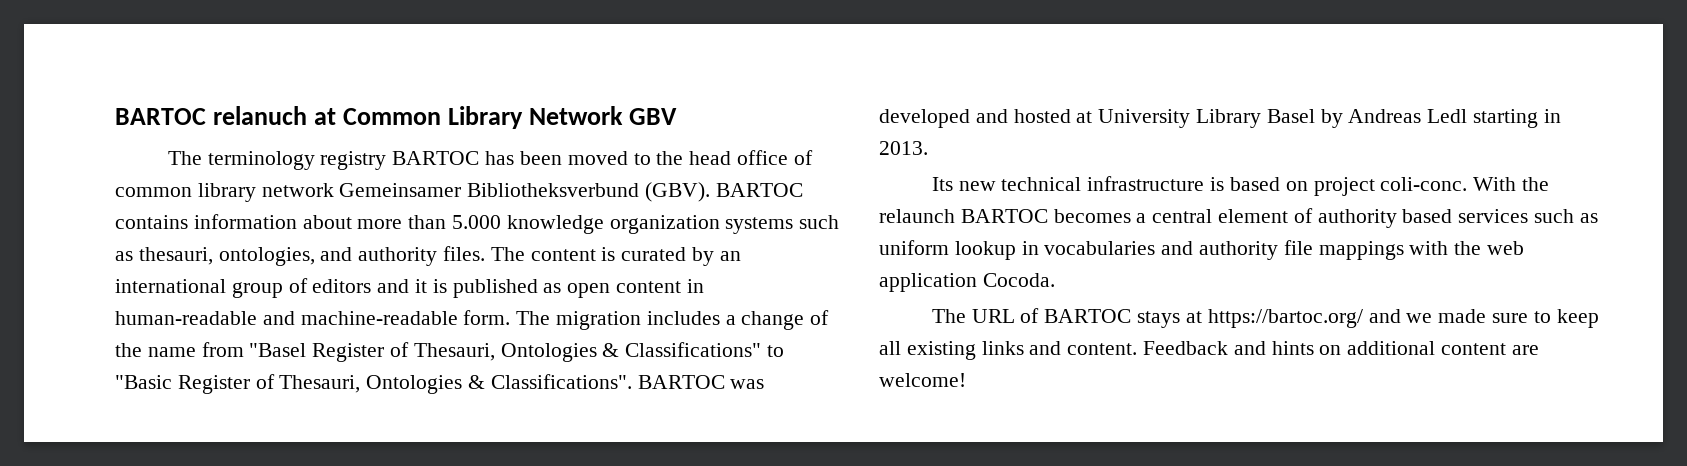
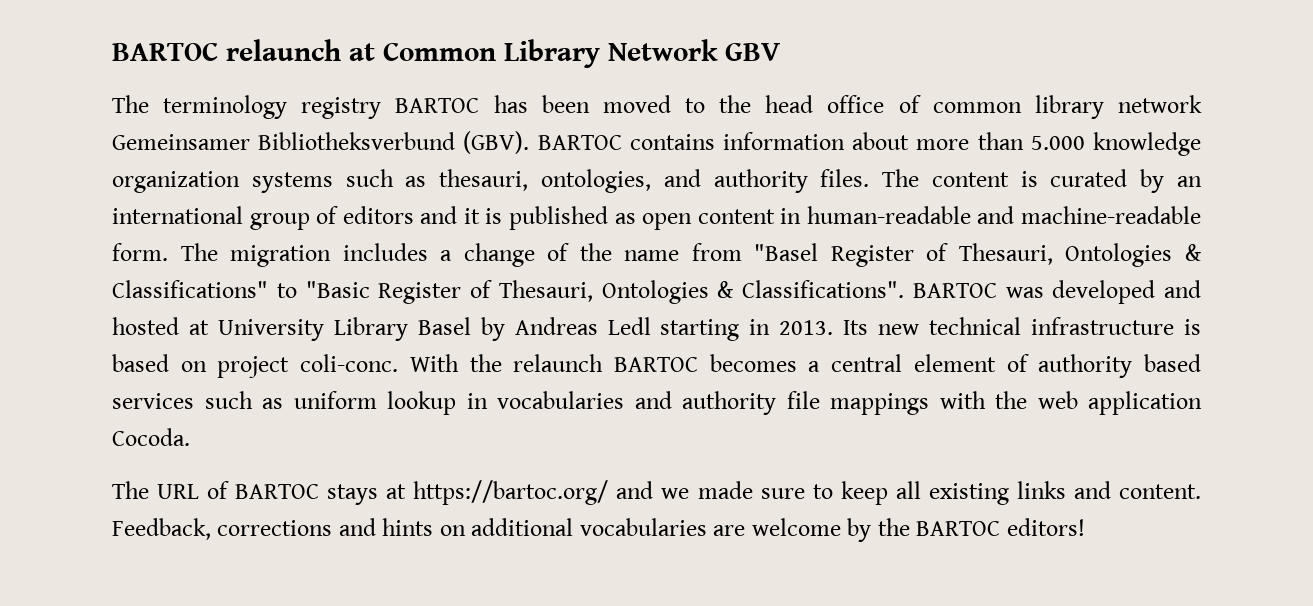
- BARTOC relanuch at Common Library Network GBV
+ BARTOC relaunch at Common Library Network GBV
- BARTOC was developed and hosted at University Library Basel by Andreas Ledl starting in 2013.
- Its new technical infrastructure is based on project coli-conc.
+ BARTOC was developed and hosted at University Library Basel by Andreas Ledl starting in 2013. Its new technical infrastructure is based on project coli-conc.
- Feedback and hints on additional content are welcome!
+ Feedback, corrections and hints on additional vocabularies are welcome by the BARTOC editors!

